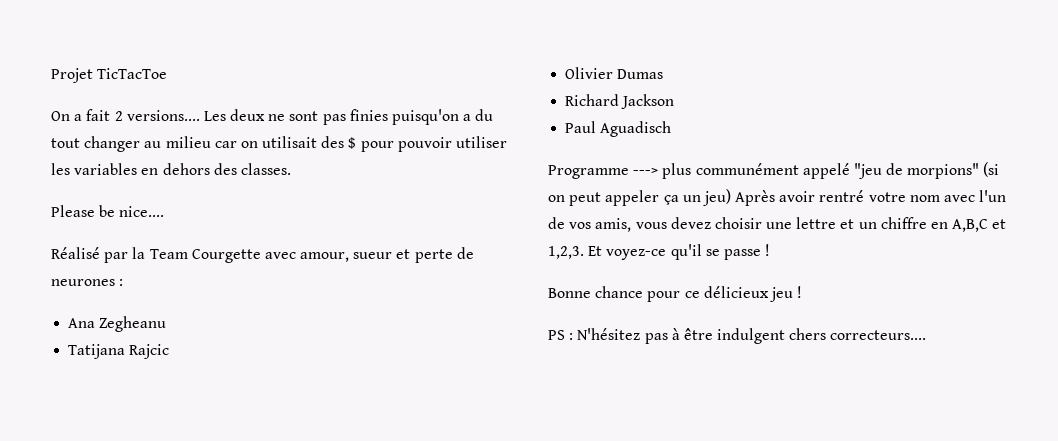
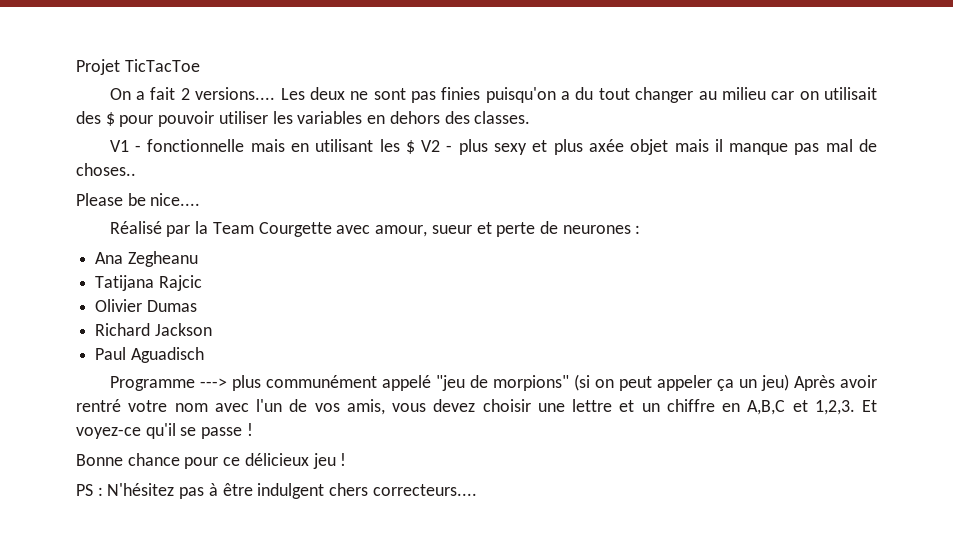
+ V1 - fonctionnelle mais en utilisant les $ V2 - plus sexy et plus axée objet mais il manque pas mal de choses..

